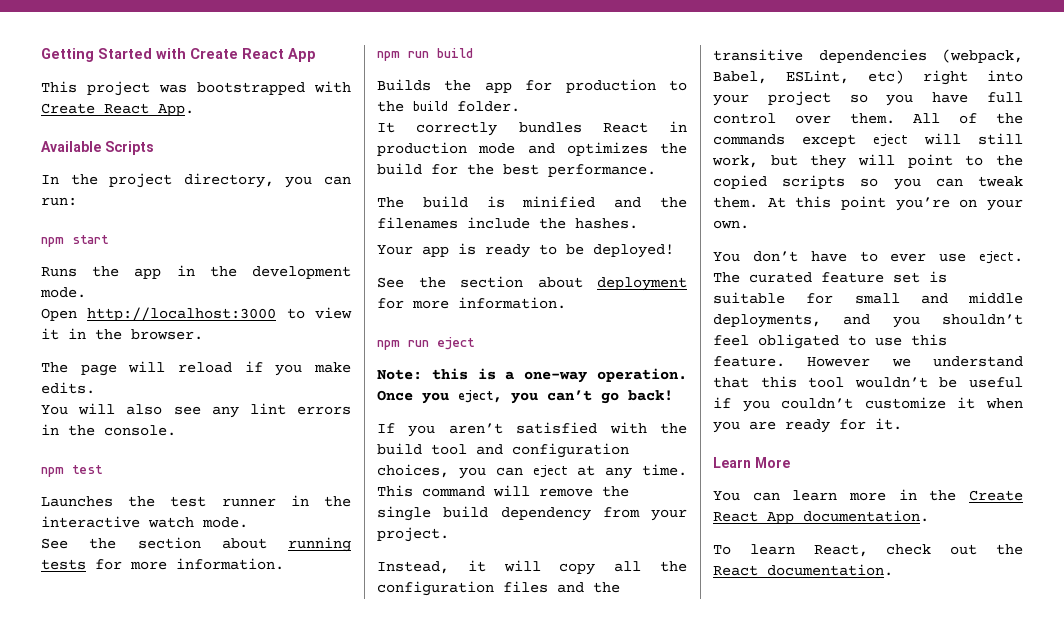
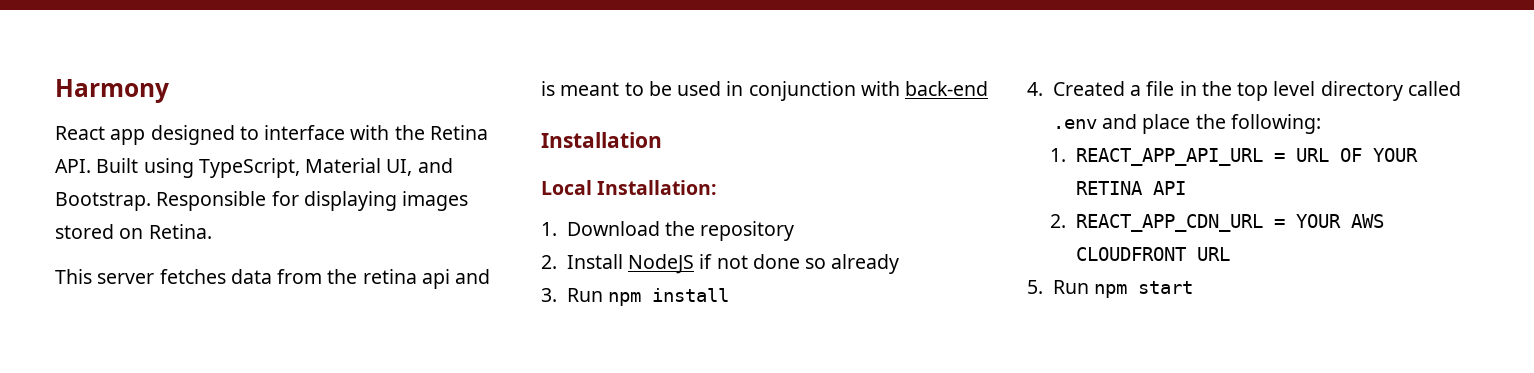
- Getting Started with Create React App
- This project was bootstrapped with Create React App.
- Available Scripts
- In the project directory, you can run:
- npm start
- Runs the app in the development mode.
- Open http://localhost:3000 to view it in the browser.
- The page will reload if you make edits.
- You will also see any lint errors in the console.
- npm test
- Launches the test runner in the interactive watch mode.
- See the section about running tests for more information.
- npm run build
- Builds the app for production to the build folder.
- It correctly bundles React in production mode and optimizes the build for the best performance.
- The build is minified and the filenames include the hashes.
- Your app is ready to be deployed!
- See the section about deployment for more information.
- npm run eject
- Note: this is a one-way operation. Once you eject, you can’t go back!
- If you aren’t satisfied with the build tool and configuration choices, you can eject at any time. This command will remove the single build dependency from your project.
- Instead, it will copy all the configuration files and the transitive dependencies (webpack, Babel, ESLint, etc) right into your project so you have full control over them. All of the commands except eject will still work, but they will point to the copied scripts so you can tweak them. At this point you’re on your own.
- You don’t have to ever use eject. The curated feature set is suitable for small and middle deployments, and you shouldn’t feel obligated to use this feature. However we understand that this tool wouldn’t be useful if you couldn’t customize it when you are ready for it.
- Learn More
- You can learn more in the Create React App documentation.
- To learn React, check out the React documentation.
+ Harmony
+ React app designed to interface with the Retina API. Built using TypeScript, Material UI, and Bootstrap. Responsible for displaying images stored on Retina.
+ This server fetches data from the retina api and is meant to be used in conjunction with back-end
+ Installation
+ Local Installation:
+ 1. Download the repository
+ 2. Install NodeJS if not done so already
+ 3. Run npm install
+ 4. Created a file in the top level directory called .env and place the following:
+ 1. REACT_APP_API_URL = URL OF YOUR RETINA API
+ 2. REACT_APP_CDN_URL = YOUR AWS CLOUDFRONT URL
+ 5. Run npm start

